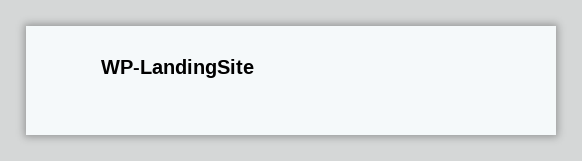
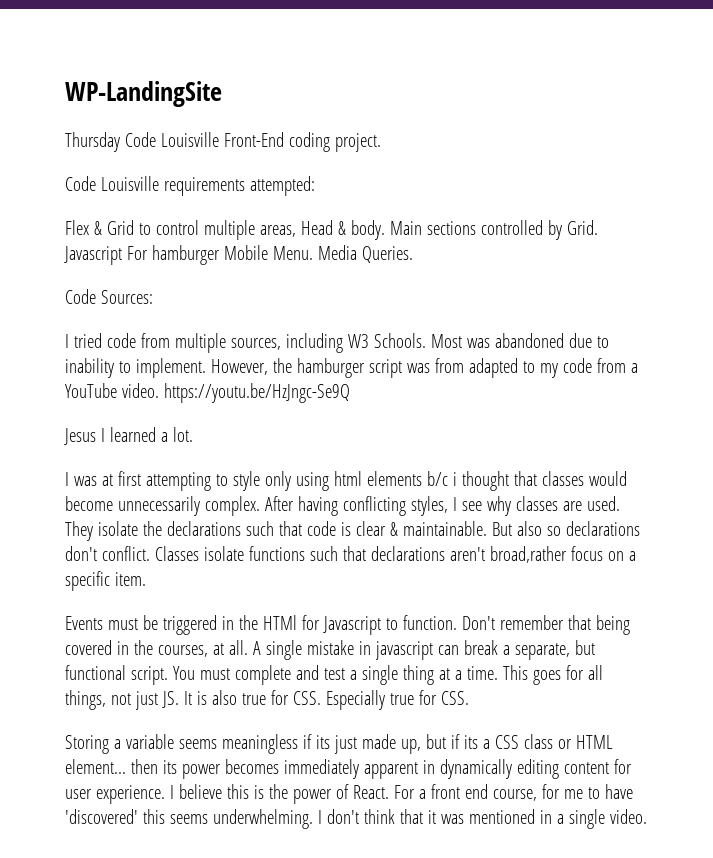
+ Thursday Code Louisville Front-End coding project.
+ Code Louisville requirements attempted:
+ Flex & Grid to control multiple areas, Head & body. Main sections controlled by Grid. Javascript For hamburger Mobile Menu. Media Queries.
+ Code Sources:
+ I tried code from multiple sources, including W3 Schools. Most was abandoned due to inability to implement. However, the hamburger script was from adapted to my code from a YouTube video. https://youtu.be/HzJngc-Se9Q
+ Jesus I learned a lot.
+ I was at first attempting to style only using html elements b/c i thought that classes would become unnecessarily complex. After having conflicting styles, I see why classes are used. They isolate the declarations such that code is clear & maintainable. But also so declarations don't conflict. Classes isolate functions such that declarations aren't broad,rather focus on a specific item.
+ Events must be triggered in the HTMl for Javascript to function. Don't remember that being covered in the courses, at all. A single mistake in javascript can break a separate, but functional script. You must complete and test a single thing at a time. This goes for all things, not just JS. It is also true for CSS. Especially true for CSS.
+ Storing a variable seems meaningless if its just made up, but if its a CSS class or HTML element... then its power becomes immediately apparent in dynamically editing content for user experience. I believe this is the power of React. For a front end course, for me to have 'discovered' this seems underwhelming. I don't think that it was mentioned in a single video.

